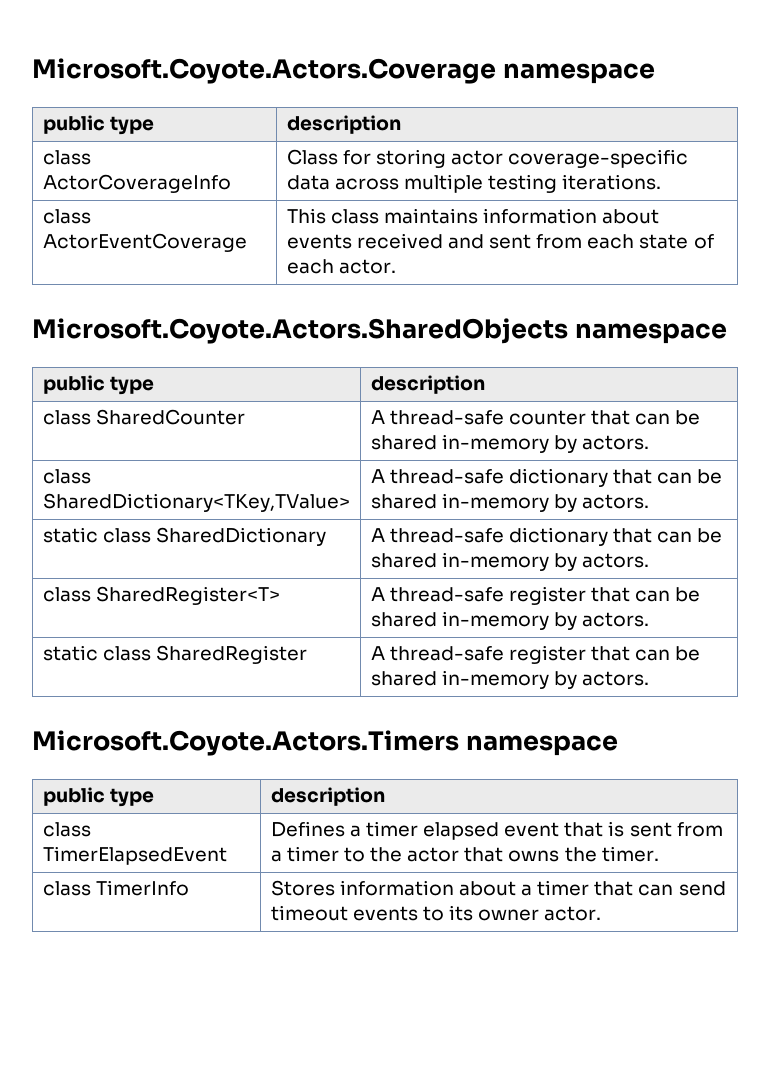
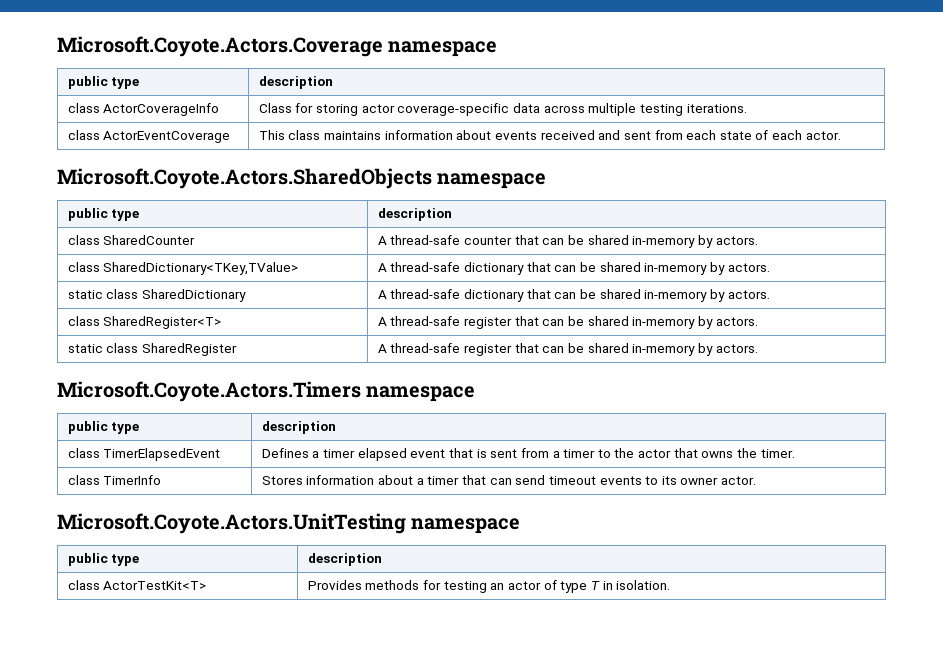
+ Microsoft.Coyote.Actors.UnitTesting namespace
+ public type | description
+ class ActorTestKit<T> | Provides methods for testing an actor of type T in isolation.

